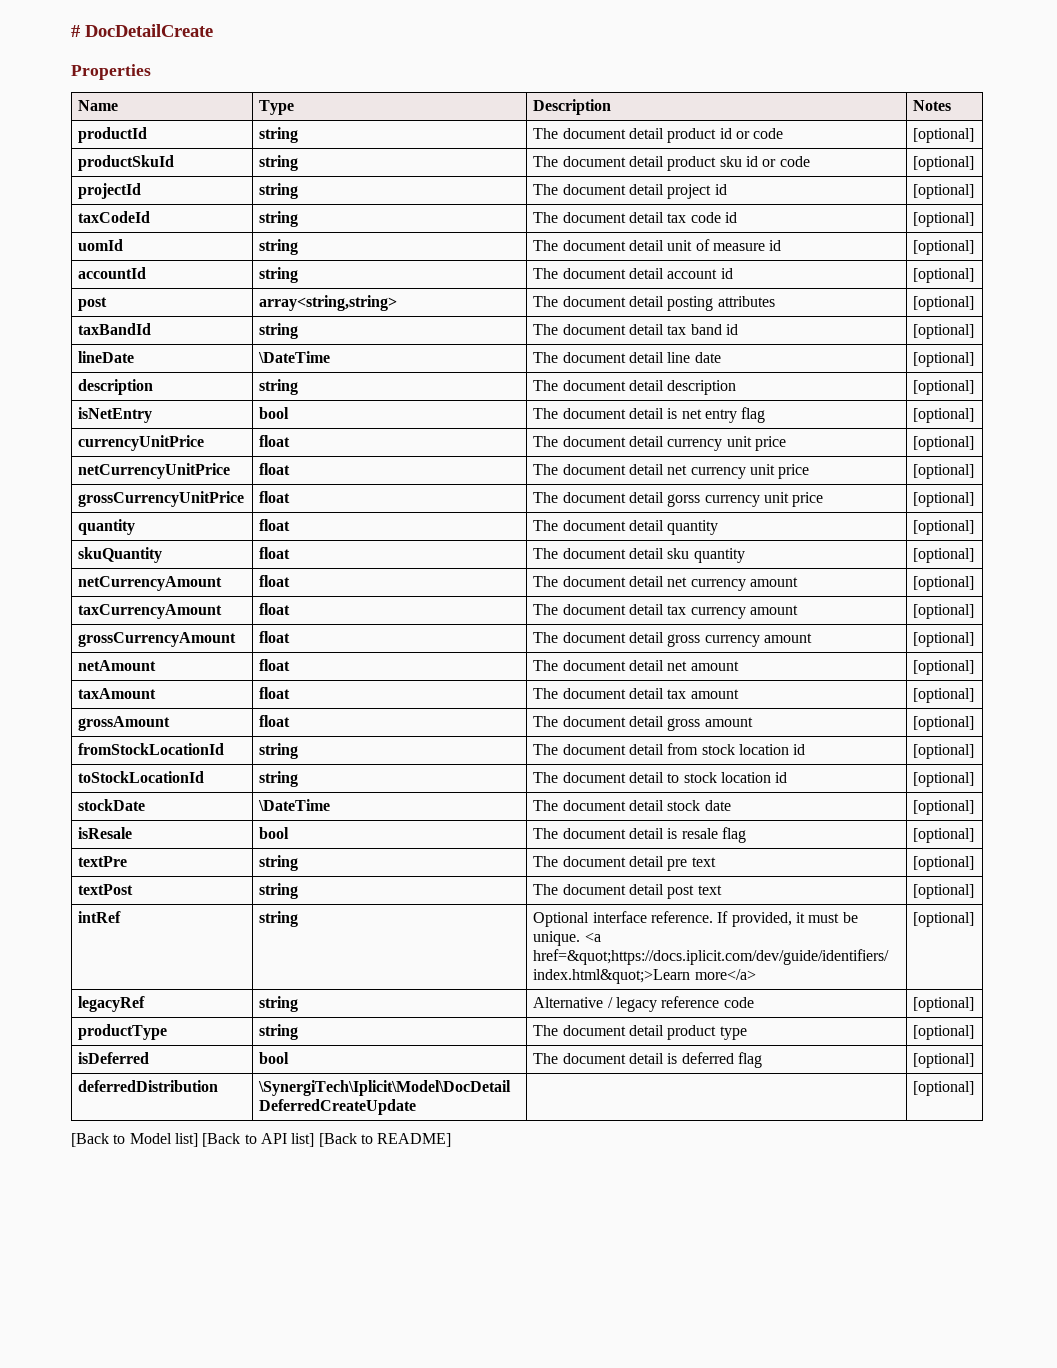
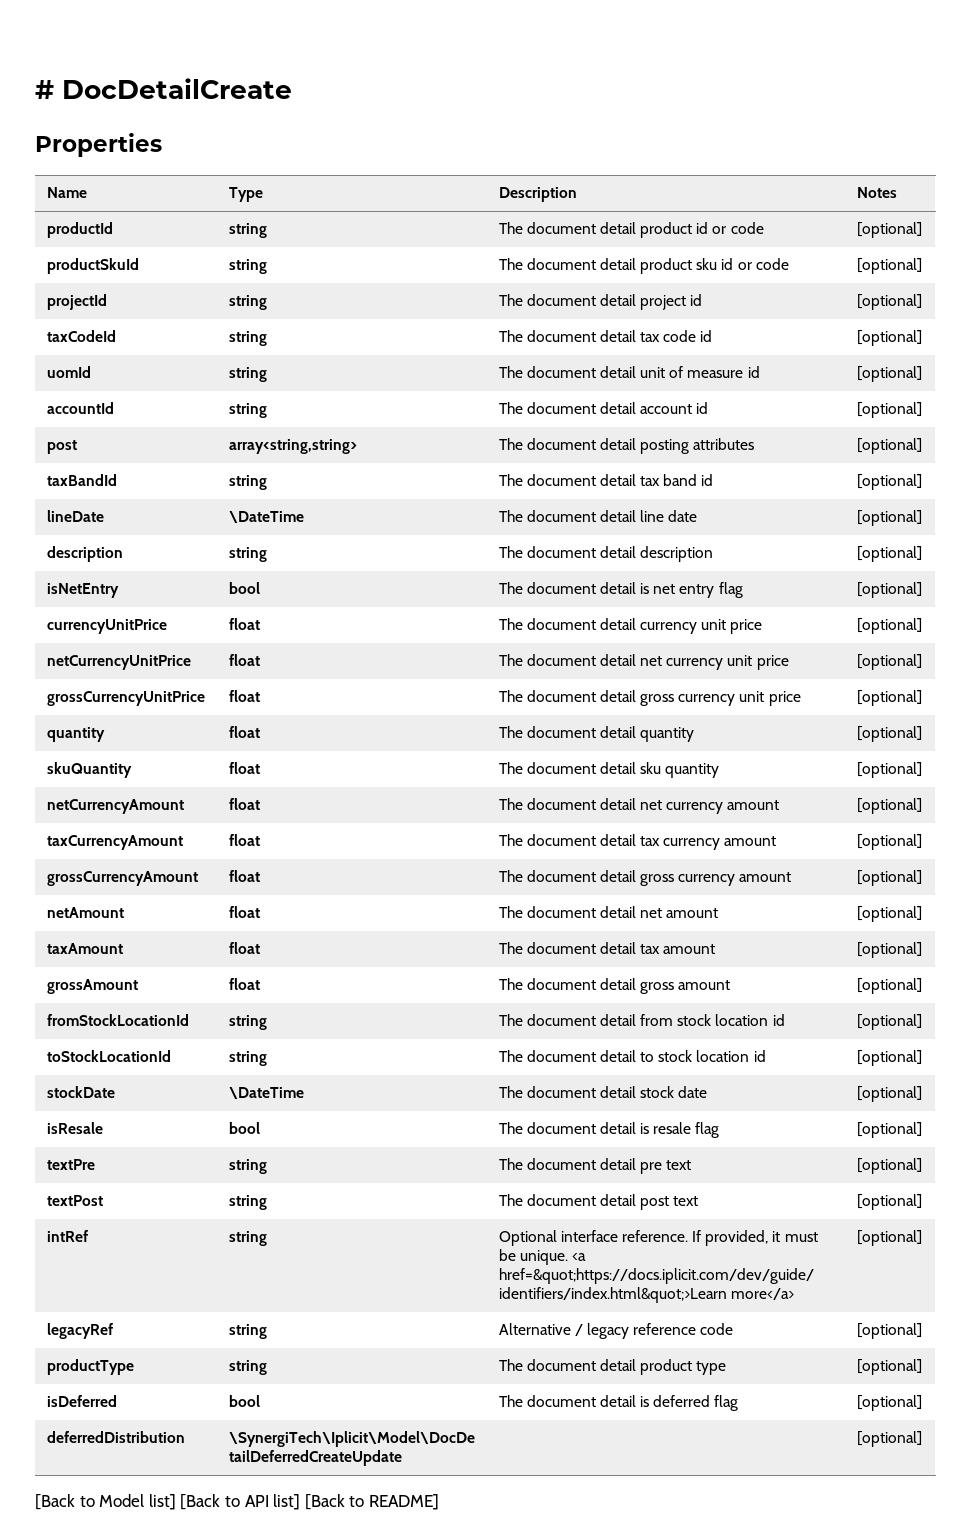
- grossCurrencyUnitPrice | float | The document detail gorss currency unit price | [optional]
+ grossCurrencyUnitPrice | float | The document detail gross currency unit price | [optional]

